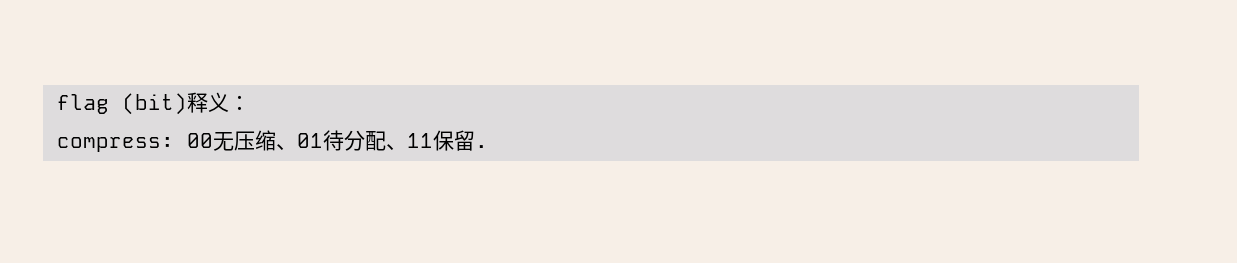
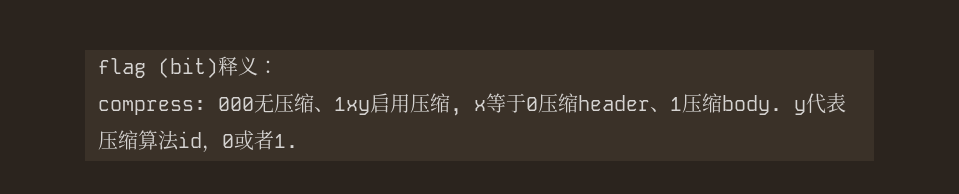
- compress: 00无压缩、01待分配、11保留.
+ compress: 000无压缩、1xy启用压缩, x等于0压缩header、1压缩body. y代表压缩算法id，0或者1.

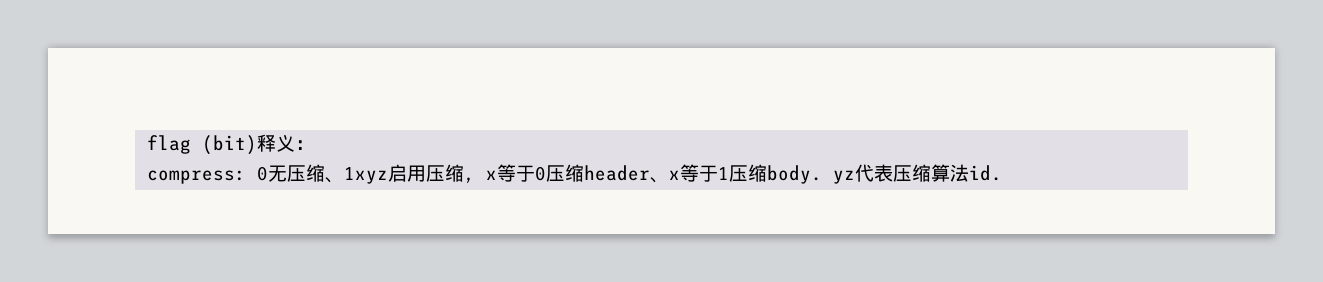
- compress: 000无压缩、1xy启用压缩, x等于0压缩header、1压缩body. y代表压缩算法id，0或者1.
+ compress: 0无压缩、1xyz启用压缩, x等于0压缩header、x等于1压缩body. yz代表压缩算法id.

